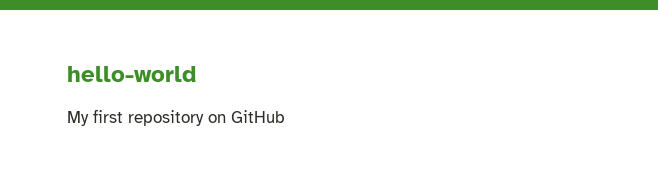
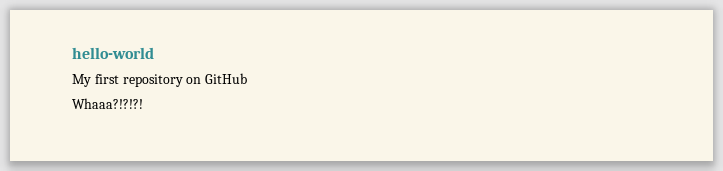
+ Whaaa?!?!?!

